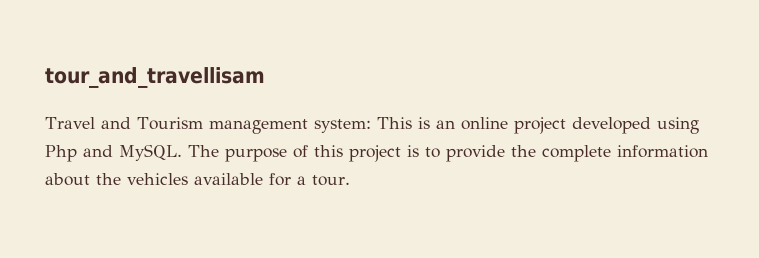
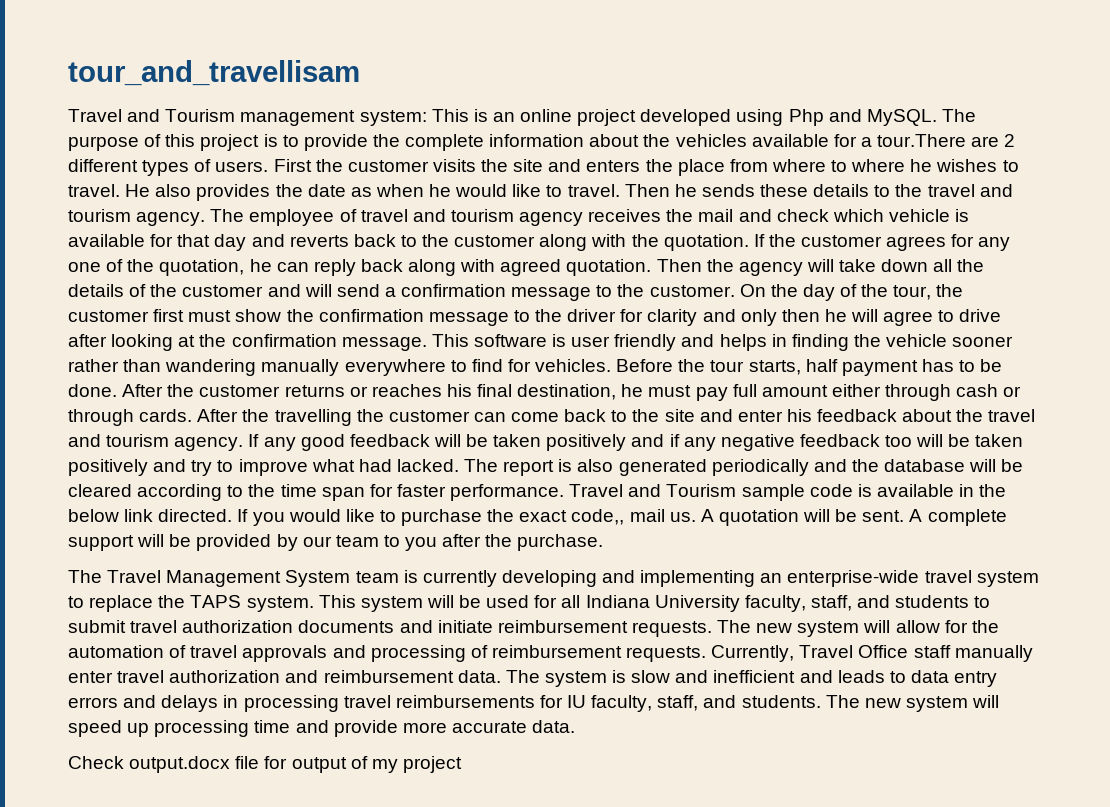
- The purpose of this project is to provide the complete information about the vehicles available for a tour.
+ The purpose of this project is to provide the complete information about the vehicles available for a tour.There are 2 different types of users. First the customer visits the site and enters the place from where to where he wishes to travel. He also provides the date as when he would like to travel. Then he sends these details to the travel and tourism agency. The employee of travel and tourism agency receives the mail and check which vehicle is available for that day and reverts back to the customer along with the quotation. If the customer agrees for any one of the quotation, he can reply back along with agreed quotation. Then the agency will take down all the details of the customer and will send a confirmation message to the customer. On the day of the tour, the customer first must show the confirmation message to the driver for clarity and only then he will agree to drive after looking at the confirmation message. This software is user friendly and helps in finding the vehicle sooner rather than wandering manually everywhere to find for vehicles. Before the tour starts, half payment has to be done. After the customer returns or reaches his final destination, he must pay full amount either through cash or through cards. After the travelling the customer can come back to the site and enter his feedback about the travel and tourism agency. If any good feedback will be taken positively and if any negative feedback too will be taken positively and try to improve what had lacked. The report is also generated periodically and the database will be cleared according to the time span for faster performance. Travel and Tourism sample code is available in the below link directed. If you would like to purchase the exact code,, mail us. A quotation will be sent. A complete support will be provided by our team to you after the purchase.
+ The Travel Management System team is currently developing and implementing an enterprise-wide travel system to replace the TAPS system. This system will be used for all Indiana University faculty, staff, and students to submit travel authorization documents and initiate reimbursement requests. The new system will allow for the automation of travel approvals and processing of reimbursement requests. Currently, Travel Office staff manually enter travel authorization and reimbursement data. The system is slow and inefficient and leads to data entry errors and delays in processing travel reimbursements for IU faculty, staff, and students. The new system will speed up processing time and provide more accurate data.
+ Check output.docx file for output of my project

